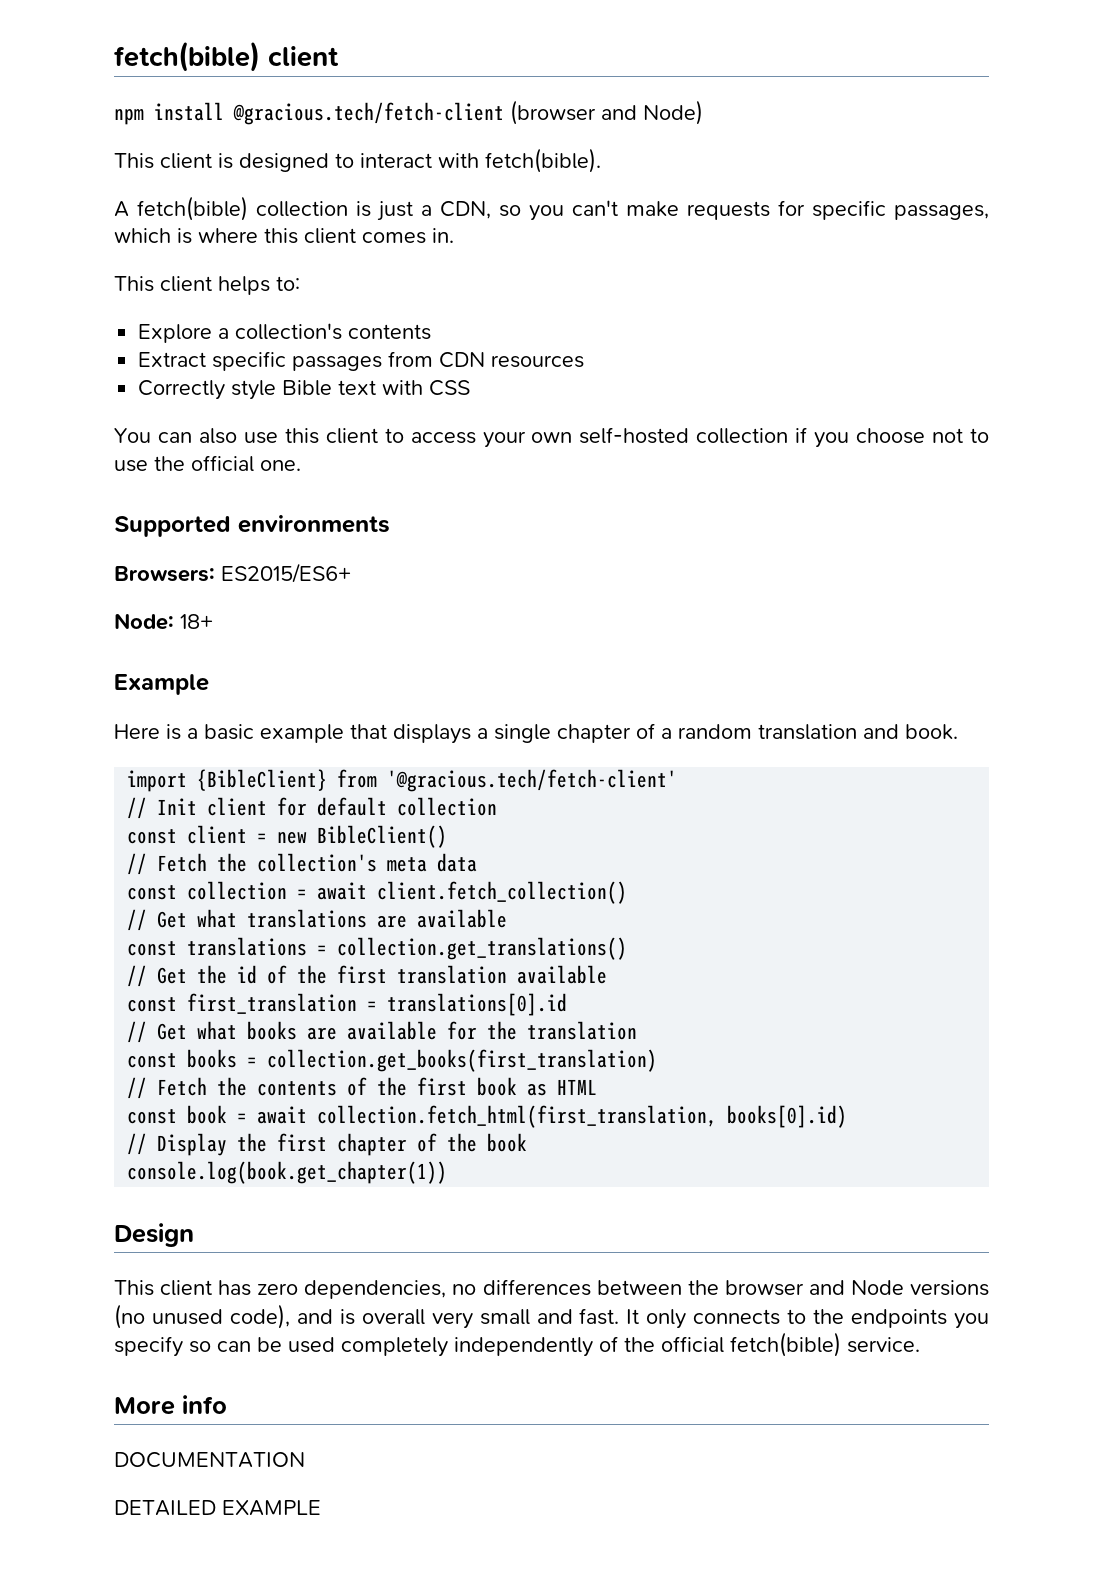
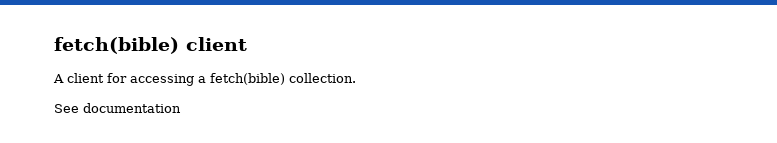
- npm install @gracious.tech/fetch-client (browser and Node)
- This client is designed to interact with fetch(bible).
- A fetch(bible) collection is just a CDN, so you can't make requests for specific passages, which is where this client comes in.
- This client helps to:
- Explore a collection's contents
- Extract specific passages from CDN resources
- Correctly style Bible text with CSS
- You can also use this client to access your own self-hosted collection if you choose not to use the official one.
- Supported environments
- Browsers: ES2015/ES6+
- Node: 18+
- Example
- Here is a basic example that displays a single chapter of a random translation and book.
- import {BibleClient} from '@gracious.tech/fetch-client'
- // Init client for default collection
- const client = new BibleClient()
- // Fetch the collection's meta data
- const collection = await client.fetch_collection()
- // Get what translations are available
- const translations = collection.get_translations()
- // Get the id of the first translation available
- const first_translation = translations[0].id
- // Get what books are available for the translation
- const books = collection.get_books(first_translation)
- // Fetch the contents of the first book as HTML
- const book = await collection.fetch_html(first_translation, books[0].id)
- // Display the first chapter of the book
- console.log(book.get_chapter(1))
- Design
- This client has zero dependencies, no differences between the browser and Node versions (no unused code), and is overall very small and fast. It only connects to the endpoints you specify so can be used completely independently of the official fetch(bible) service.
- More info
- DOCUMENTATION
- DETAILED EXAMPLE
+ A client for accessing a fetch(bible) collection.
+ See documentation

